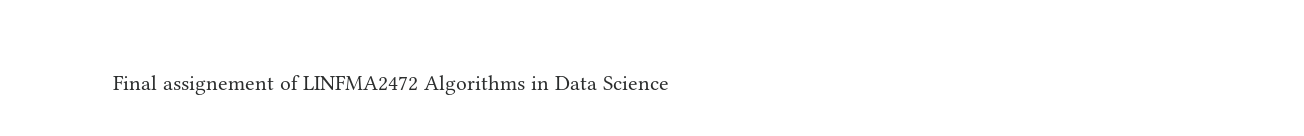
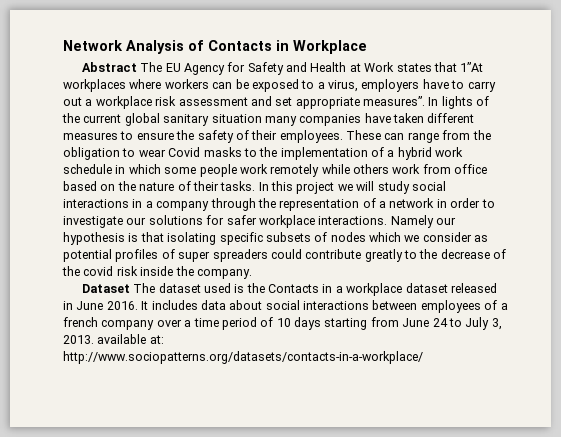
- Final assignement of LINFMA2472 Algorithms in Data Science
+ Network Analysis of Contacts in Workplace
+ Abstract The EU Agency for Safety and Health at Work states that 1”At workplaces where workers can be exposed to a virus, employers have to carry out a workplace risk assessment and set appropriate measures”. In lights of the current global sanitary situation many companies have taken different measures to ensure the safety of their employees. These can range from the obligation to wear Covid masks to the implementation of a hybrid work schedule in which some people work remotely while others work from office based on the nature of their tasks. In this project we will study social interactions in a company through the representation of a network in order to investigate our solutions for safer workplace interactions. Namely our hypothesis is that isolating specific subsets of nodes which we consider as potential profiles of super spreaders could contribute greatly to the decrease of the covid risk inside the company.
+ Dataset The dataset used is the Contacts in a workplace dataset released in June 2016. It includes data about social interactions between employees of a french company over a time period of 10 days starting from June 24 to July 3, 2013. available at: http://www.sociopatterns.org/datasets/contacts-in-a-workplace/

